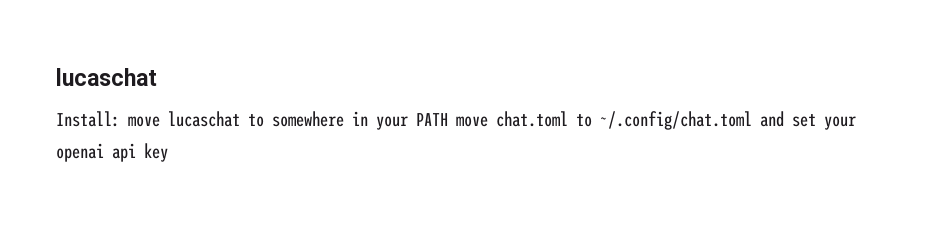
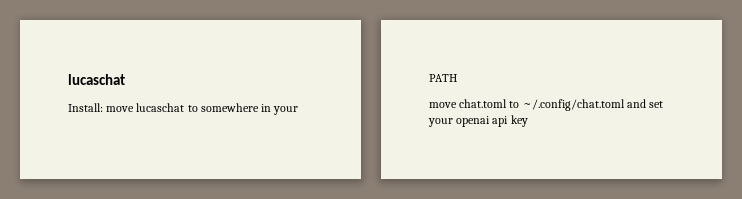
- Install: move lucaschat to somewhere in your PATH move chat.toml to ~/.config/chat.toml and set your openai api key
+ Install: move lucaschat to somewhere in your PATH
+ move chat.toml to ~/.config/chat.toml and set your openai api key

